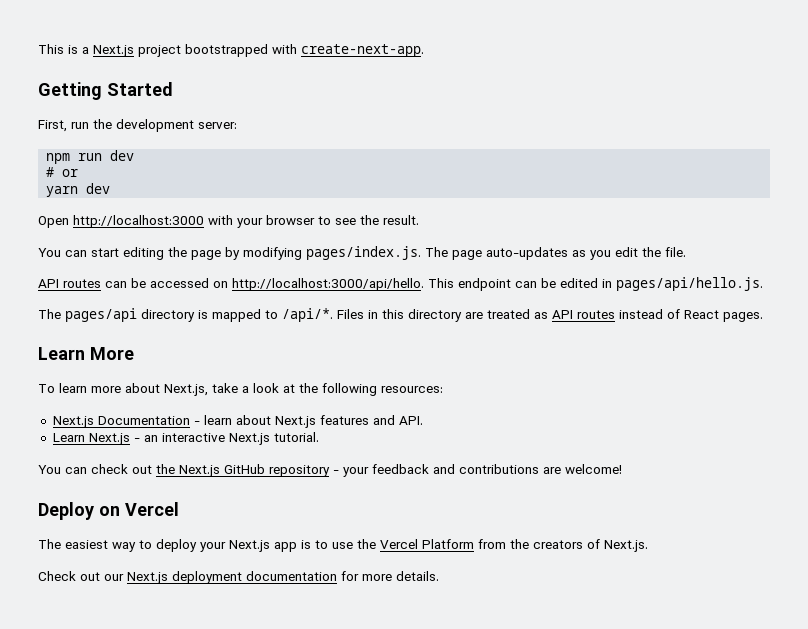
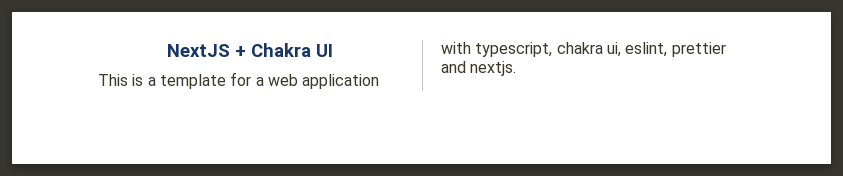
- This is a Next.js project bootstrapped with create-next-app.
- Getting Started
- First, run the development server:
- npm run dev
- # or
- yarn dev
- Open http://localhost:3000 with your browser to see the result.
- You can start editing the page by modifying pages/index.js. The page auto-updates as you edit the file.
- API routes can be accessed on http://localhost:3000/api/hello. This endpoint can be edited in pages/api/hello.js.
- The pages/api directory is mapped to /api/*. Files in this directory are treated as API routes instead of React pages.
- Learn More
- To learn more about Next.js, take a look at the following resources:
- Next.js Documentation - learn about Next.js features and API.
- Learn Next.js - an interactive Next.js tutorial.
- You can check out the Next.js GitHub repository - your feedback and contributions are welcome!
- Deploy on Vercel
- The easiest way to deploy your Next.js app is to use the Vercel Platform from the creators of Next.js.
- Check out our Next.js deployment documentation for more details.
+ NextJS + Chakra UI
+ This is a template for a web application with typescript, chakra ui, eslint, prettier and nextjs.

